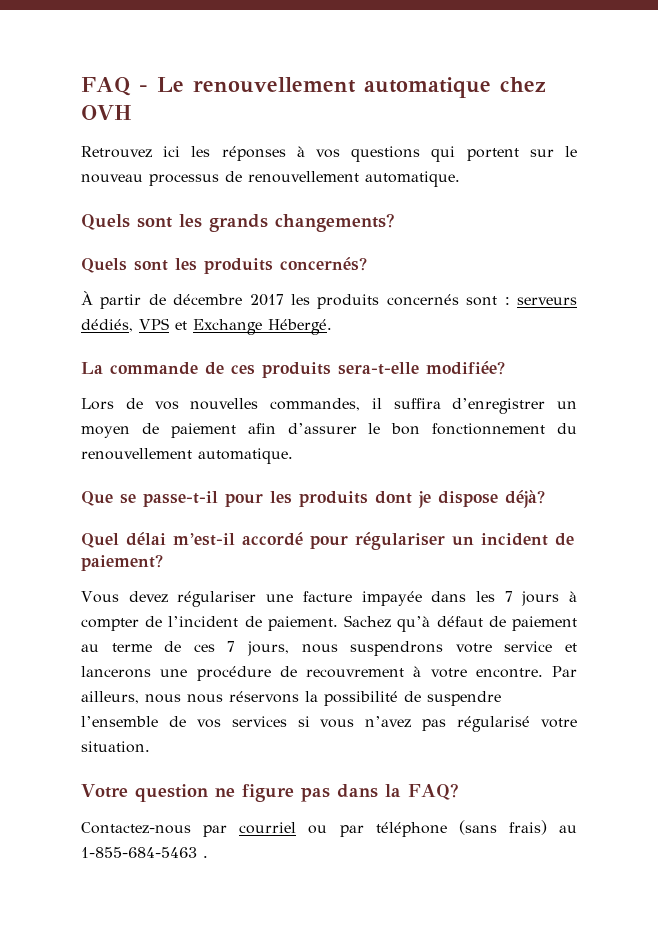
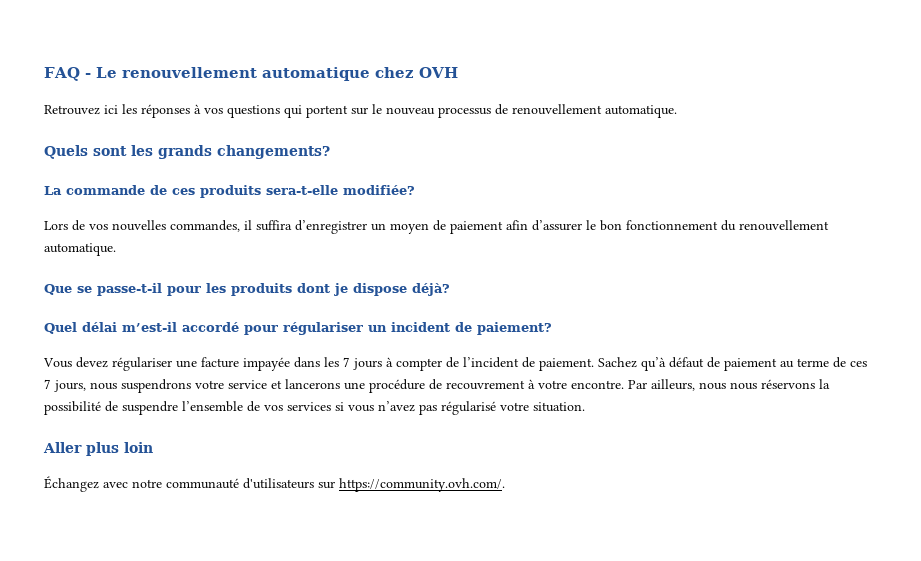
- Quels sont les produits concernés?
- À partir de décembre 2017 les produits concernés sont : serveurs dédiés, VPS et Exchange Hébergé.
- Votre question ne figure pas dans la FAQ?
- Contactez-nous par courriel ou par téléphone (sans frais) au 1-855-684-5463 .
+ Aller plus loin
+ Échangez avec notre communauté d'utilisateurs sur https://community.ovh.com/.

